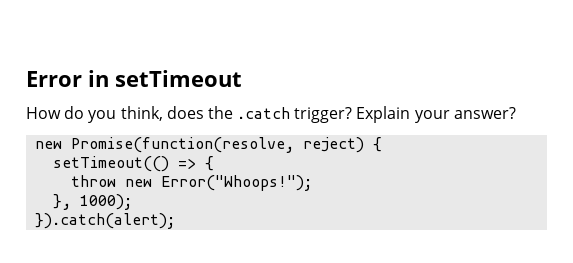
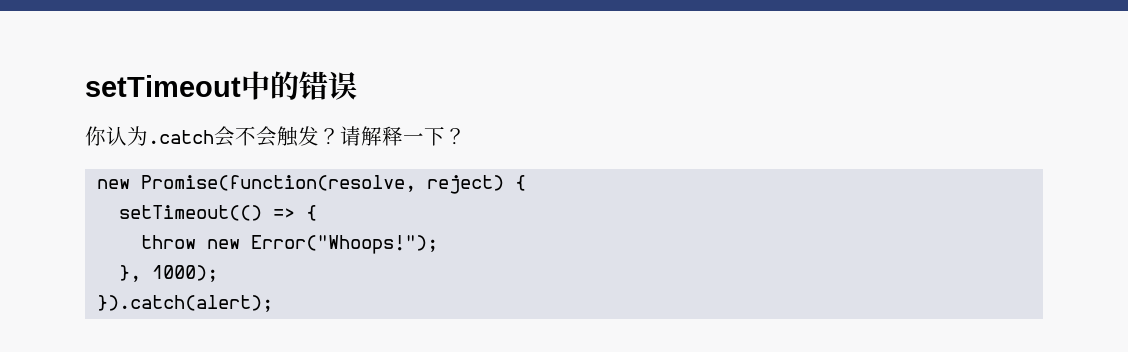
- Error in setTimeout
- How do you think, does the .catch trigger? Explain your answer?
+ setTimeout中的错误
+ 你认为.catch会不会触发？请解释一下？

